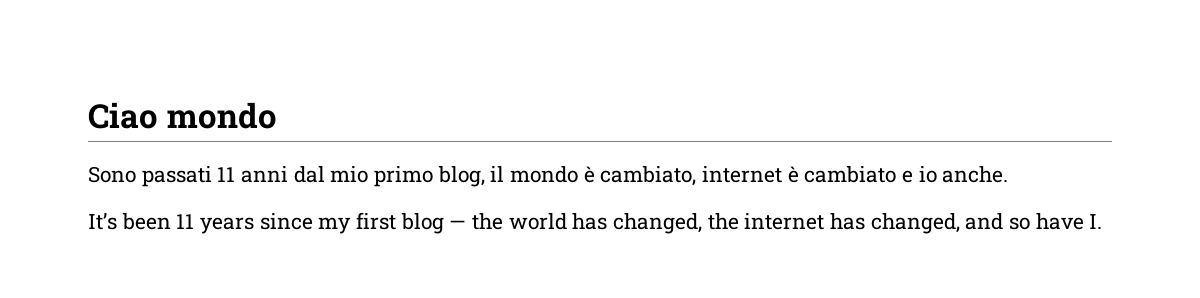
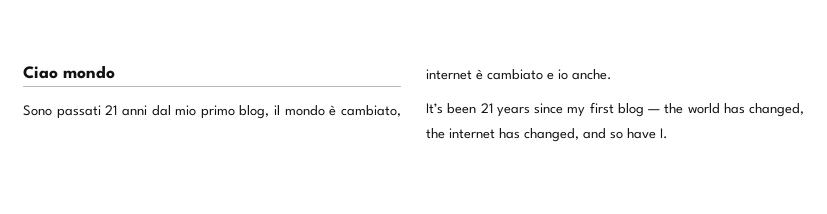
- Sono passati 11 anni dal mio primo blog, il mondo è cambiato, internet è cambiato e io anche.
+ Sono passati 21 anni dal mio primo blog, il mondo è cambiato, internet è cambiato e io anche.
- It’s been 11 years since my first blog — the world has changed, the internet has changed, and so have I.
+ It’s been 21 years since my first blog — the world has changed, the internet has changed, and so have I.

